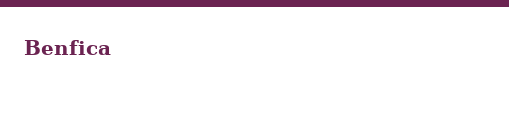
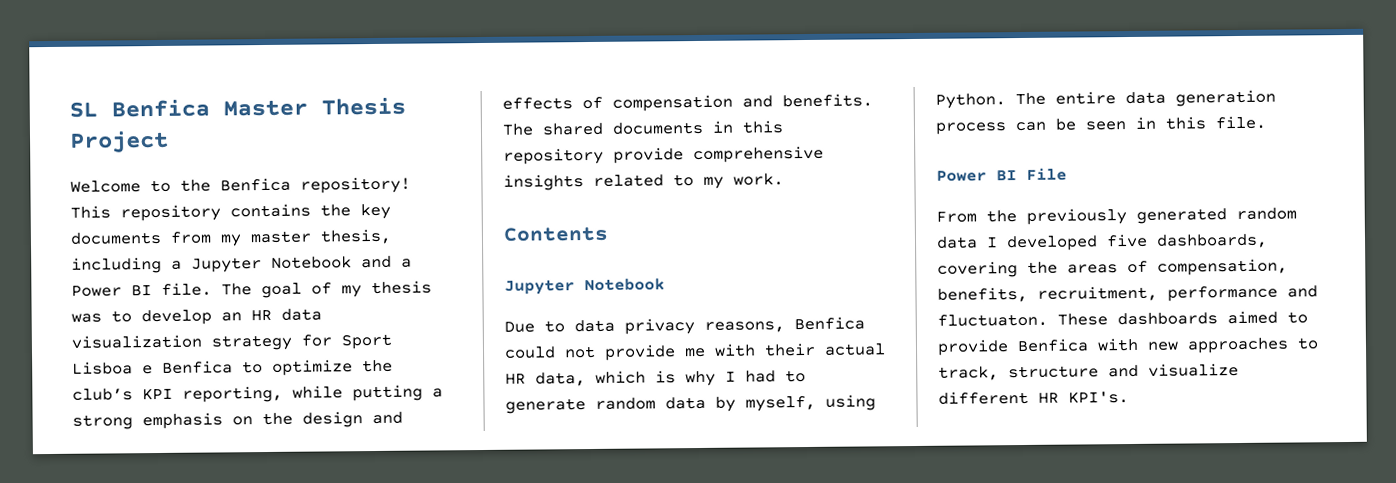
- Benfica
+ SL Benfica Master Thesis Project
+ Welcome to the Benfica repository! This repository contains the key documents from my master thesis, including a Jupyter Notebook and a Power BI file. The goal of my thesis was to develop an HR data visualization strategy for Sport Lisboa e Benfica to optimize the club’s KPI reporting, while putting a strong emphasis on the design and effects of compensation and benefits. The shared documents in this repository provide comprehensive insights related to my work.
+ Contents
+ Jupyter Notebook
+ Due to data privacy reasons, Benfica could not provide me with their actual HR data, which is why I had to generate random data by myself, using Python. The entire data generation process can be seen in this file.
+ Power BI File
+ From the previously generated random data I developed five dashboards, covering the areas of compensation, benefits, recruitment, performance and fluctuaton. These dashboards aimed to provide Benfica with new approaches to track, structure and visualize different HR KPI's.

